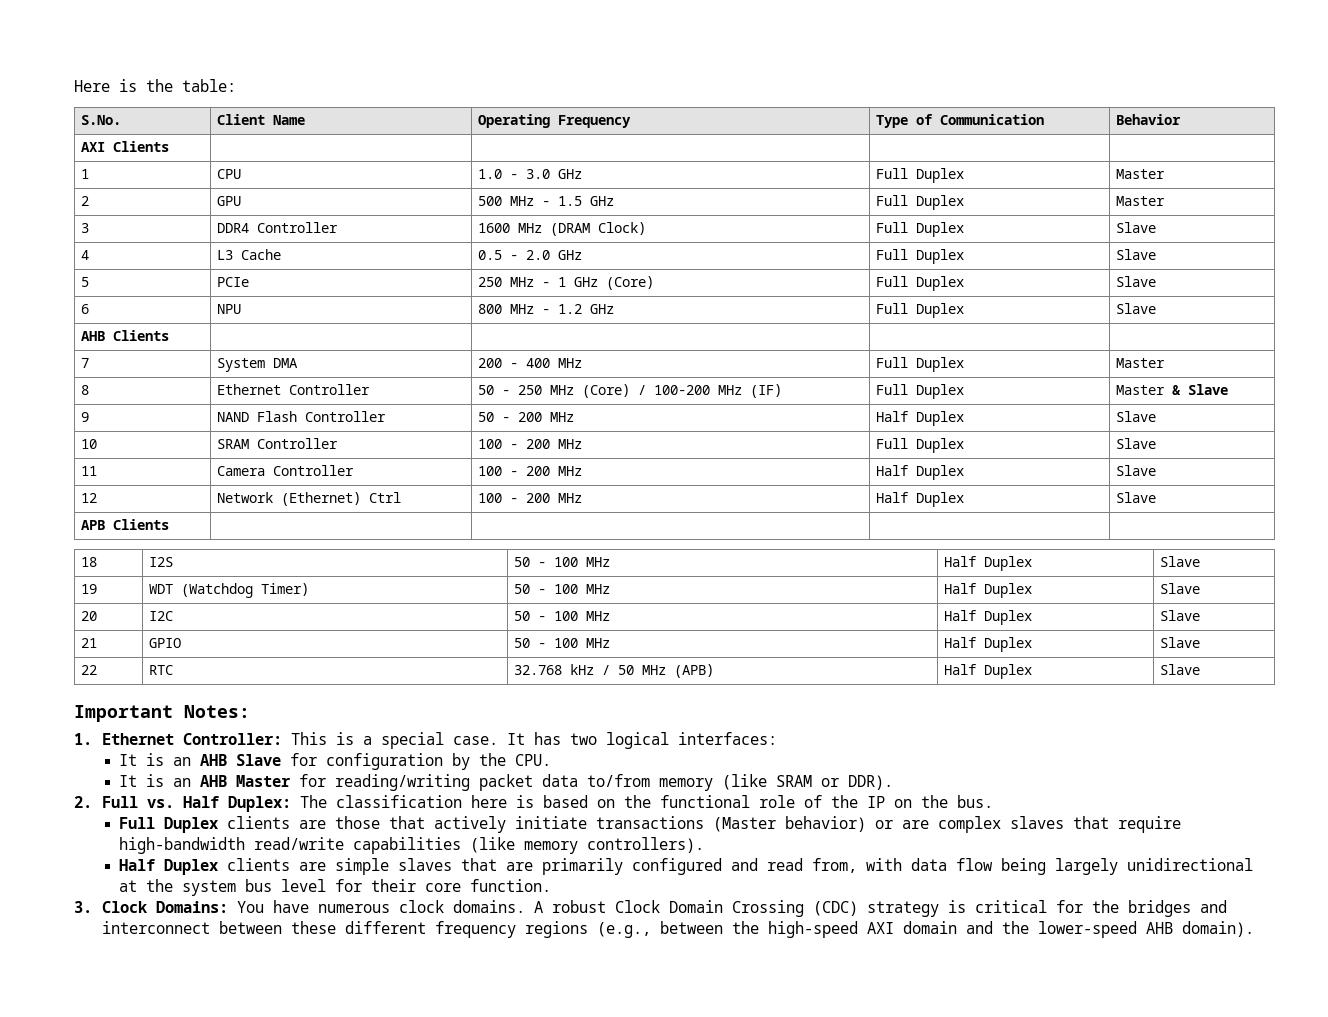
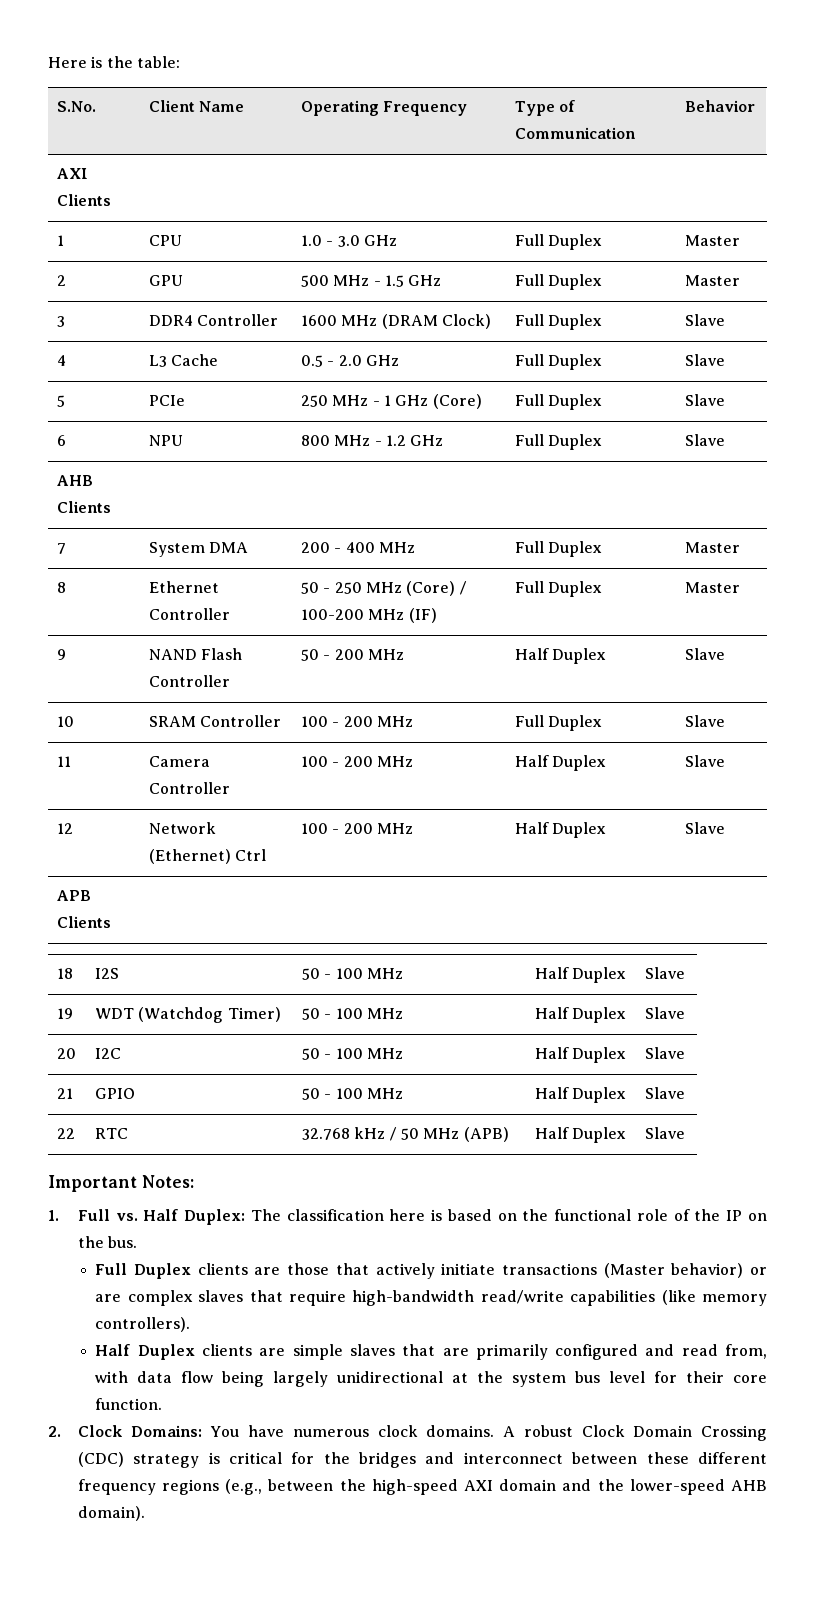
- 8 | Ethernet Controller | 50 - 250 MHz (Core) / 100-200 MHz (IF) | Full Duplex | Master & Slave
+ 8 | Ethernet Controller | 50 - 250 MHz (Core) / 100-200 MHz (IF) | Full Duplex | Master
- 1. Ethernet Controller: This is a special case. It has two logical interfaces:
- It is an AHB Slave for configuration by the CPU.
- It is an AHB Master for reading/writing packet data to/from memory (like SRAM or DDR).
- 2. Full vs. Half Duplex: The classification here is based on the functional role of the IP on the bus.
+ 1. Full vs. Half Duplex: The classification here is based on the functional role of the IP on the bus.
- 3. Clock Domains: You have numerous clock domains.
+ 2. Clock Domains: You have numerous clock domains.

